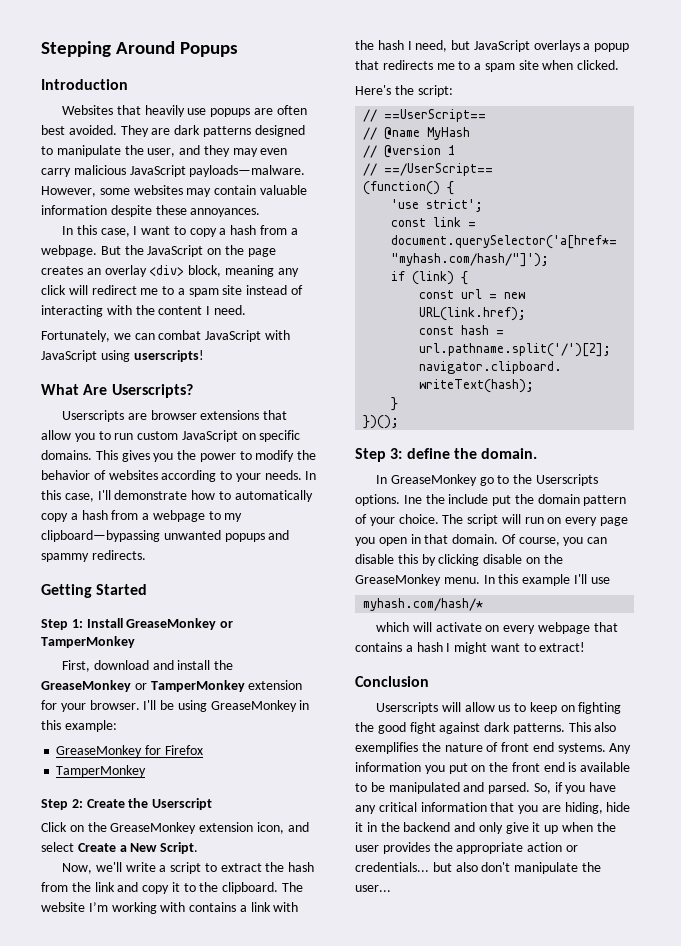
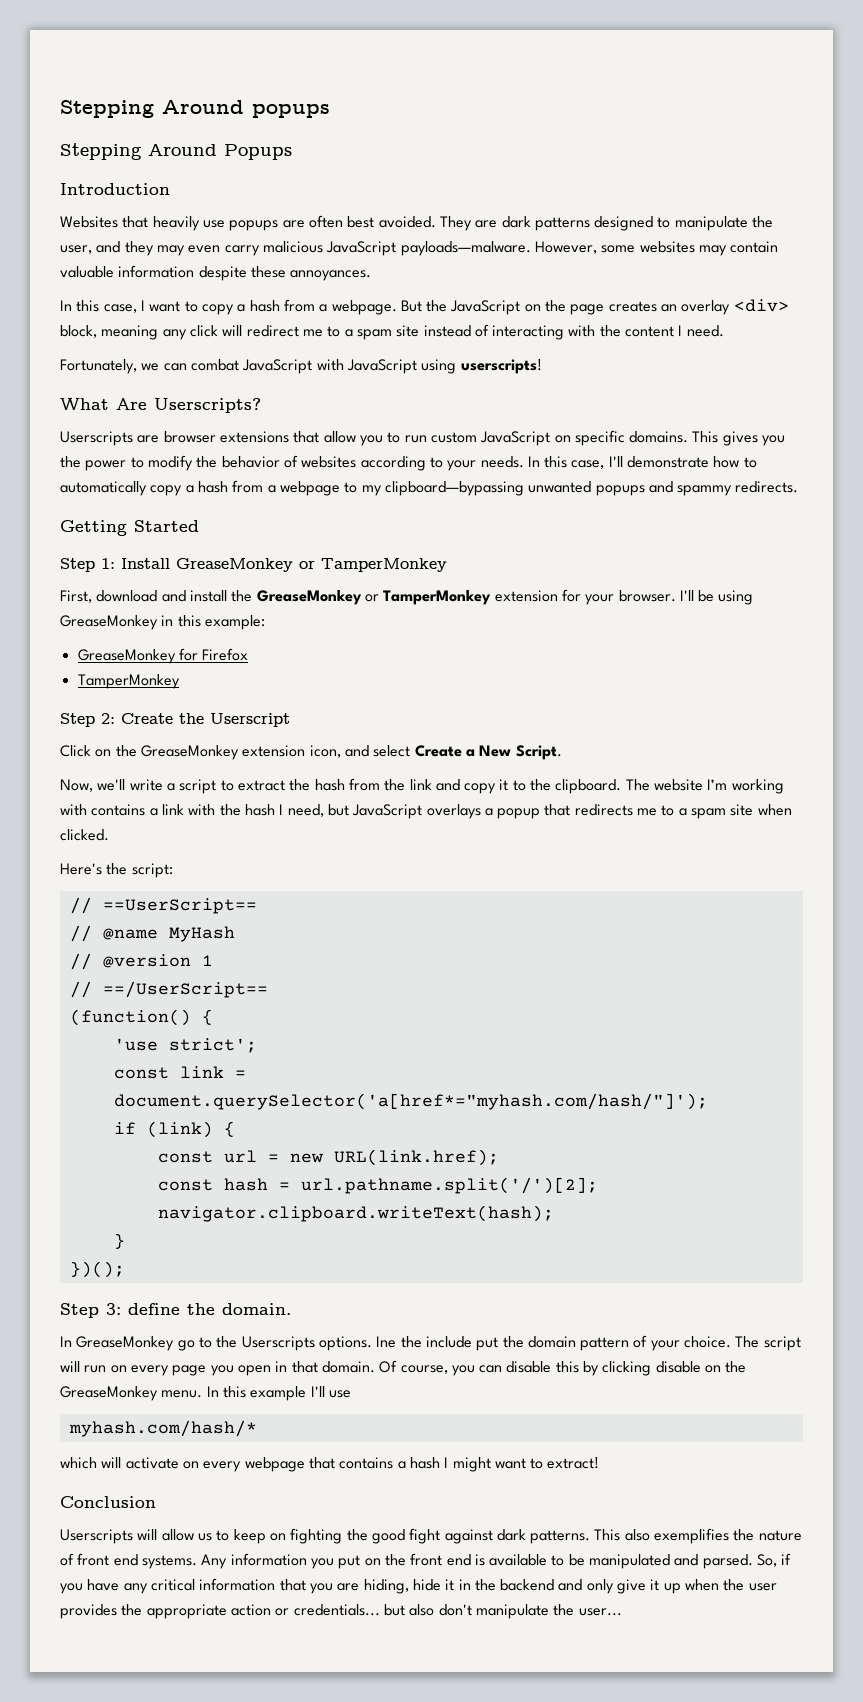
+ Stepping Around popups

